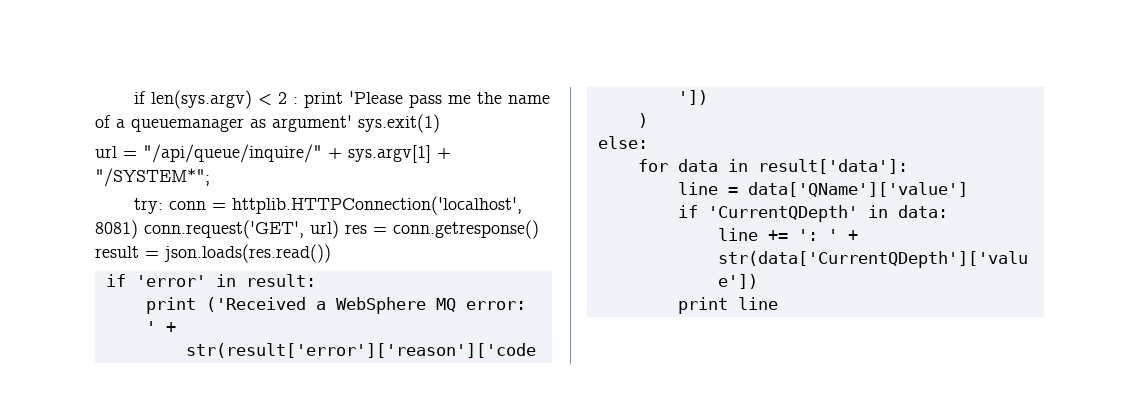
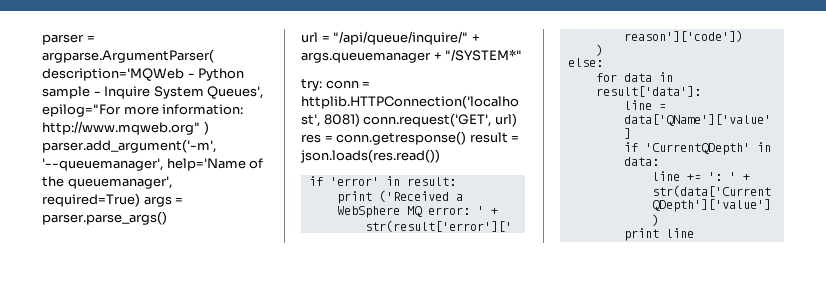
- if len(sys.argv) < 2 : print 'Please pass me the name of a queuemanager as argument' sys.exit(1)
+ parser = argparse.ArgumentParser( description='MQWeb - Python sample - Inquire System Queues', epilog="For more information: http://www.mqweb.org" ) parser.add_argument('-m', '--queuemanager', help='Name of the queuemanager', required=True) args = parser.parse_args()
- url = "/api/queue/inquire/" + sys.argv[1] + "/SYSTEM*";
+ url = "/api/queue/inquire/" + args.queuemanager + "/SYSTEM*"

